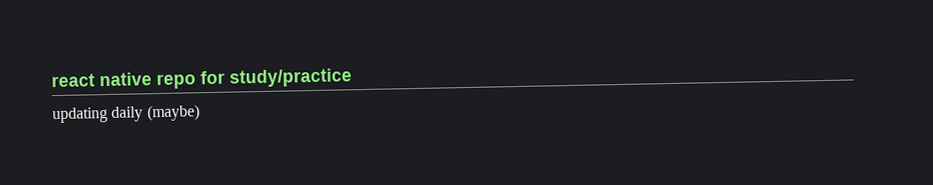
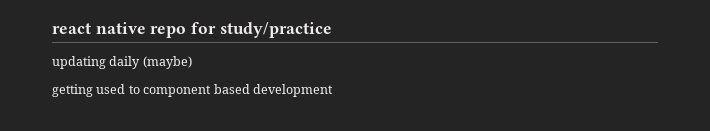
+ getting used to component based development

